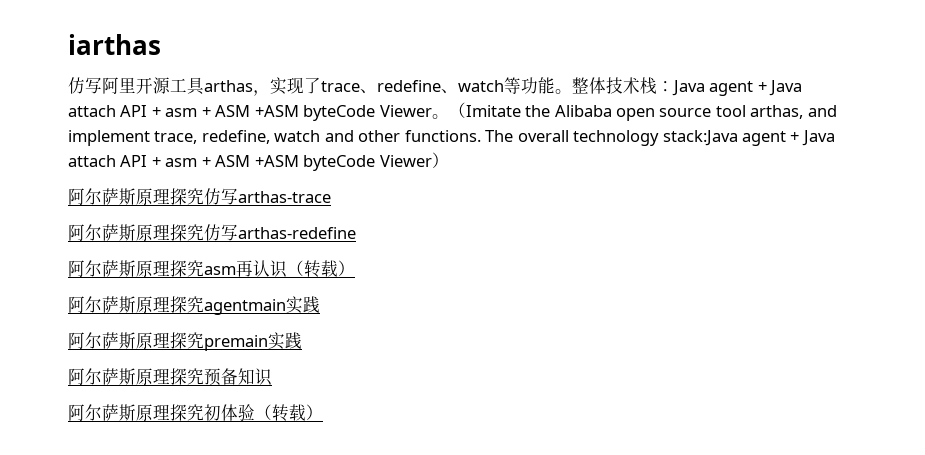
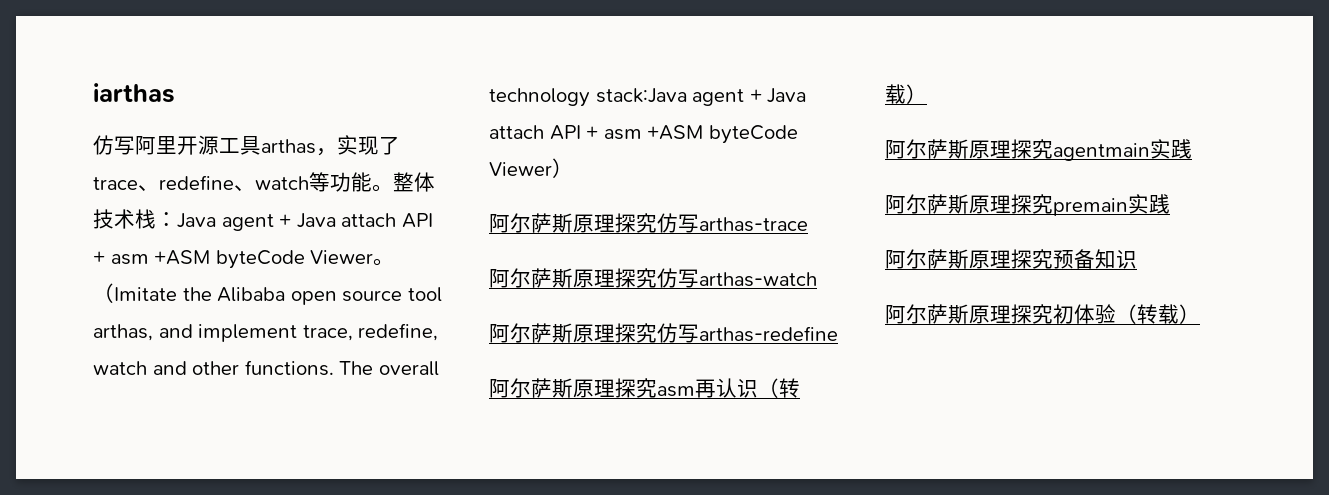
- 整体技术栈：Java agent + Java attach API + asm + ASM +ASM byteCode Viewer。
+ 整体技术栈：Java agent + Java attach API + asm +ASM byteCode Viewer。
- The overall technology stack:Java agent + Java attach API + asm + ASM +ASM byteCode Viewer）
+ The overall technology stack:Java agent + Java attach API + asm +ASM byteCode Viewer）
+ 阿尔萨斯原理探究仿写arthas-watch

